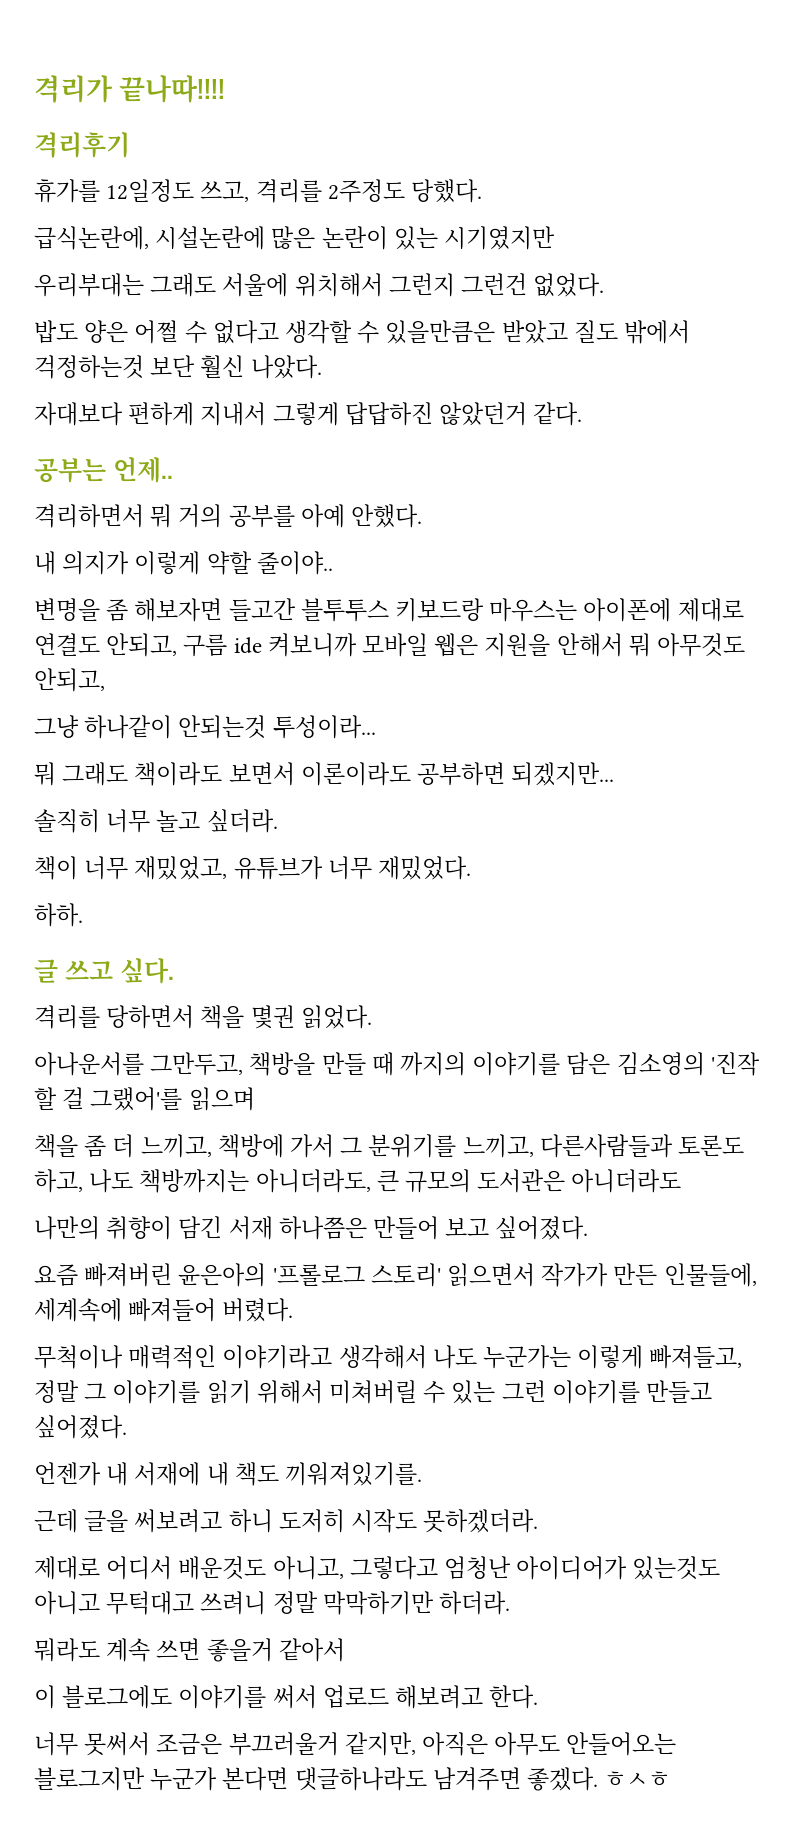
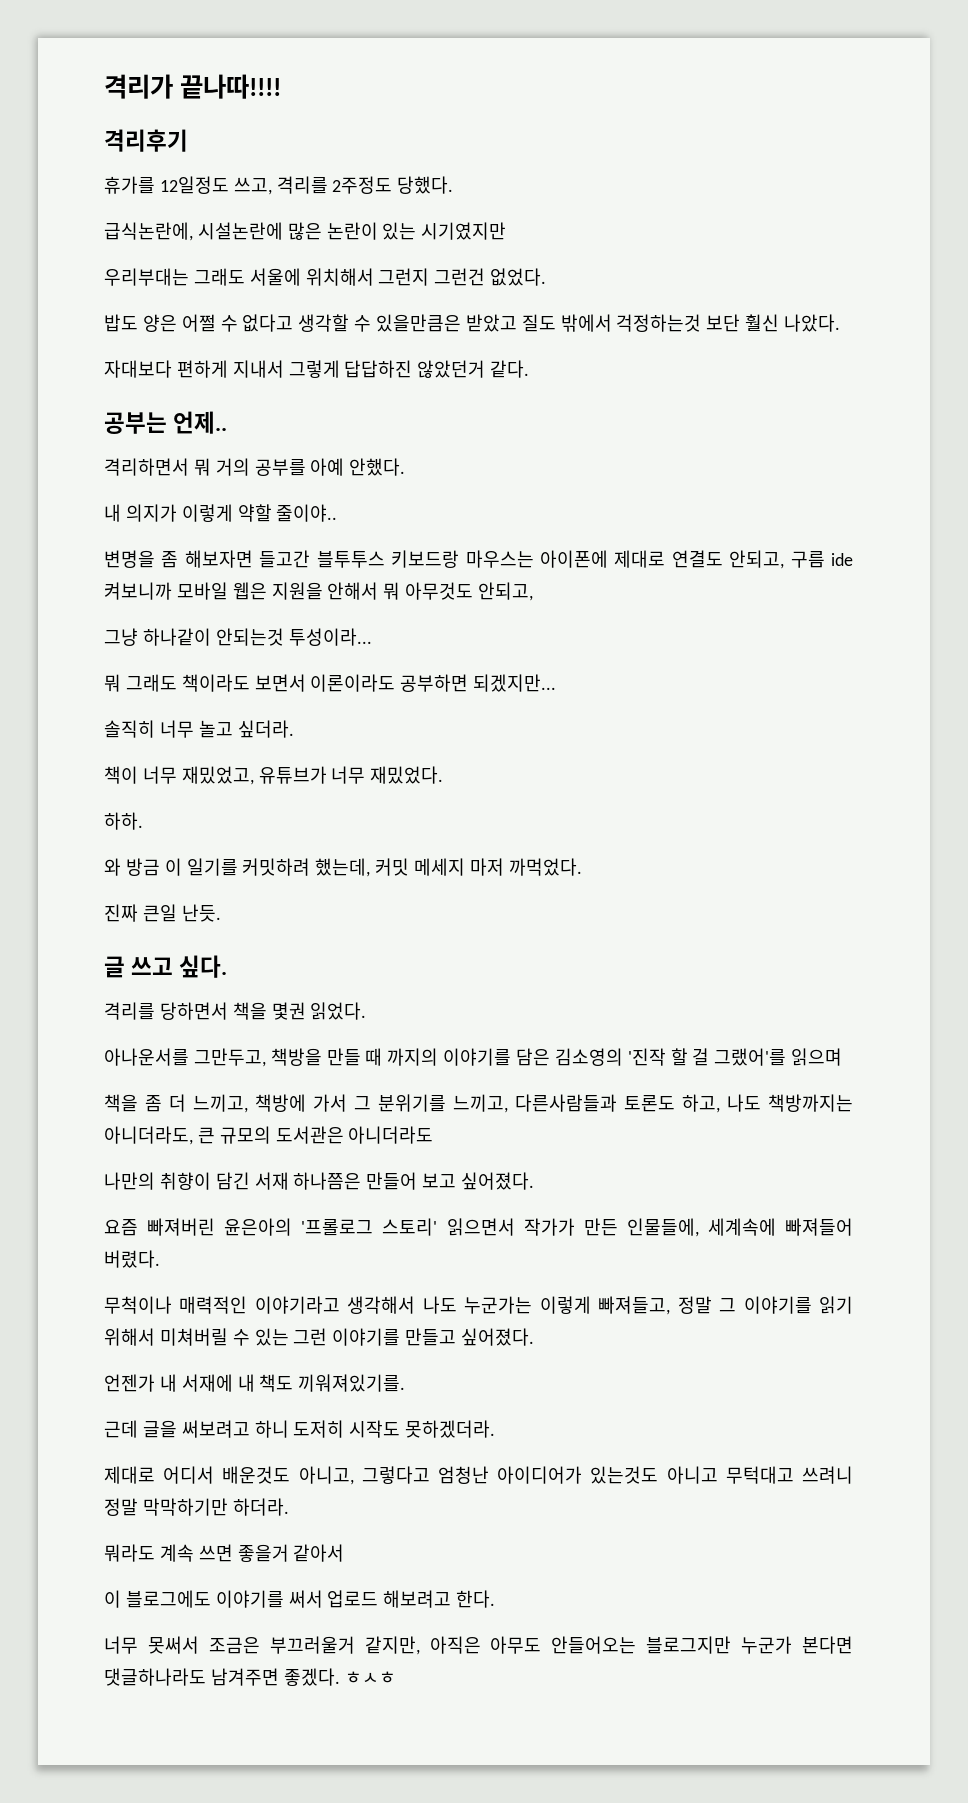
+ 와 방금 이 일기를 커밋하려 했는데, 커밋 메세지 마저 까먹었다.
+ 진짜 큰일 난듯.

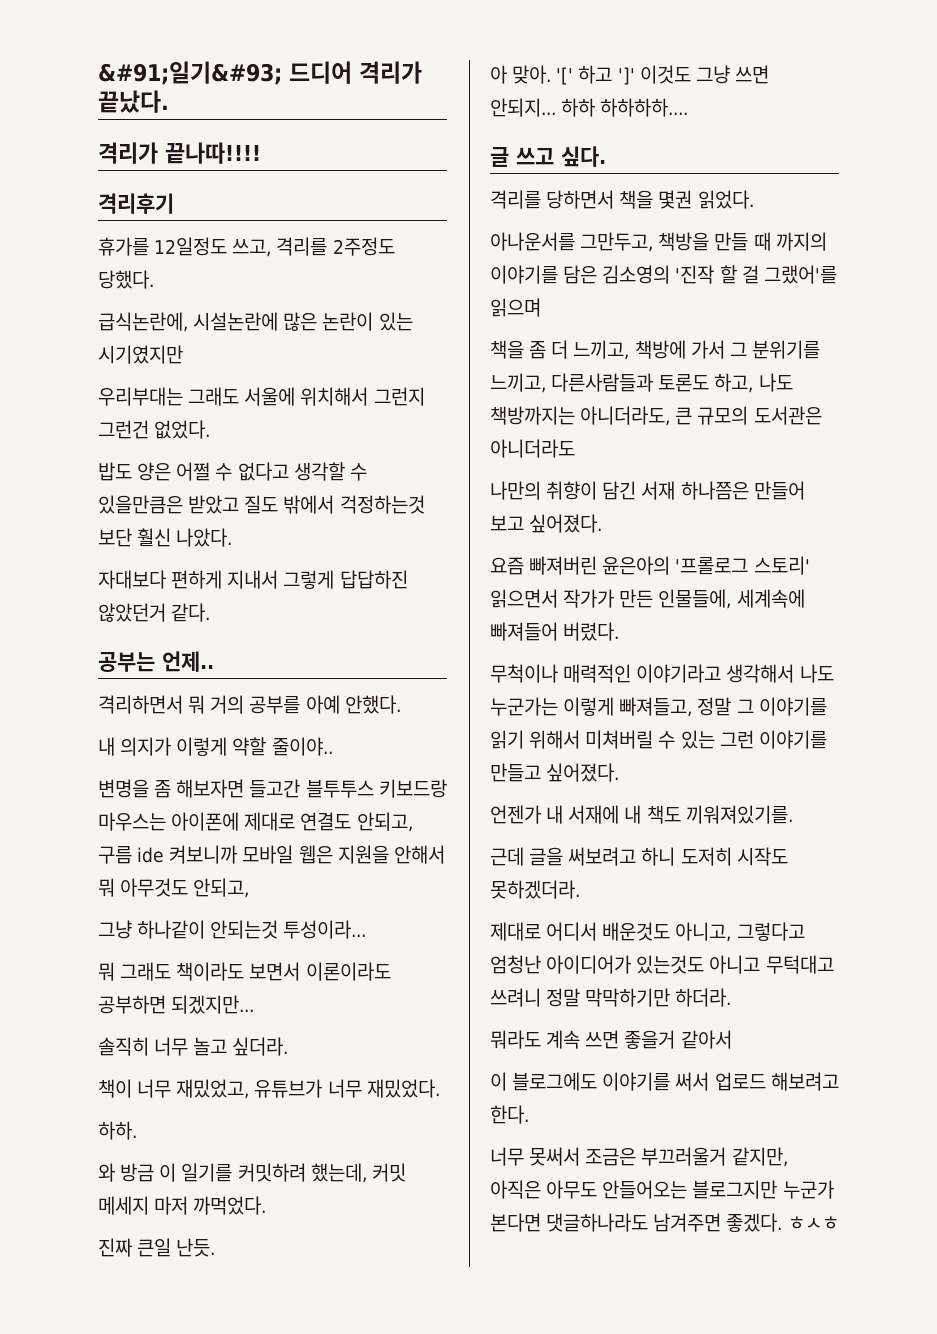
+ &#91;일기&#93; 드디어 격리가 끝났다.
+ 아 맞아. '[' 하고 ']' 이것도 그냥 쓰면 안되지... 하하 하하하하....

